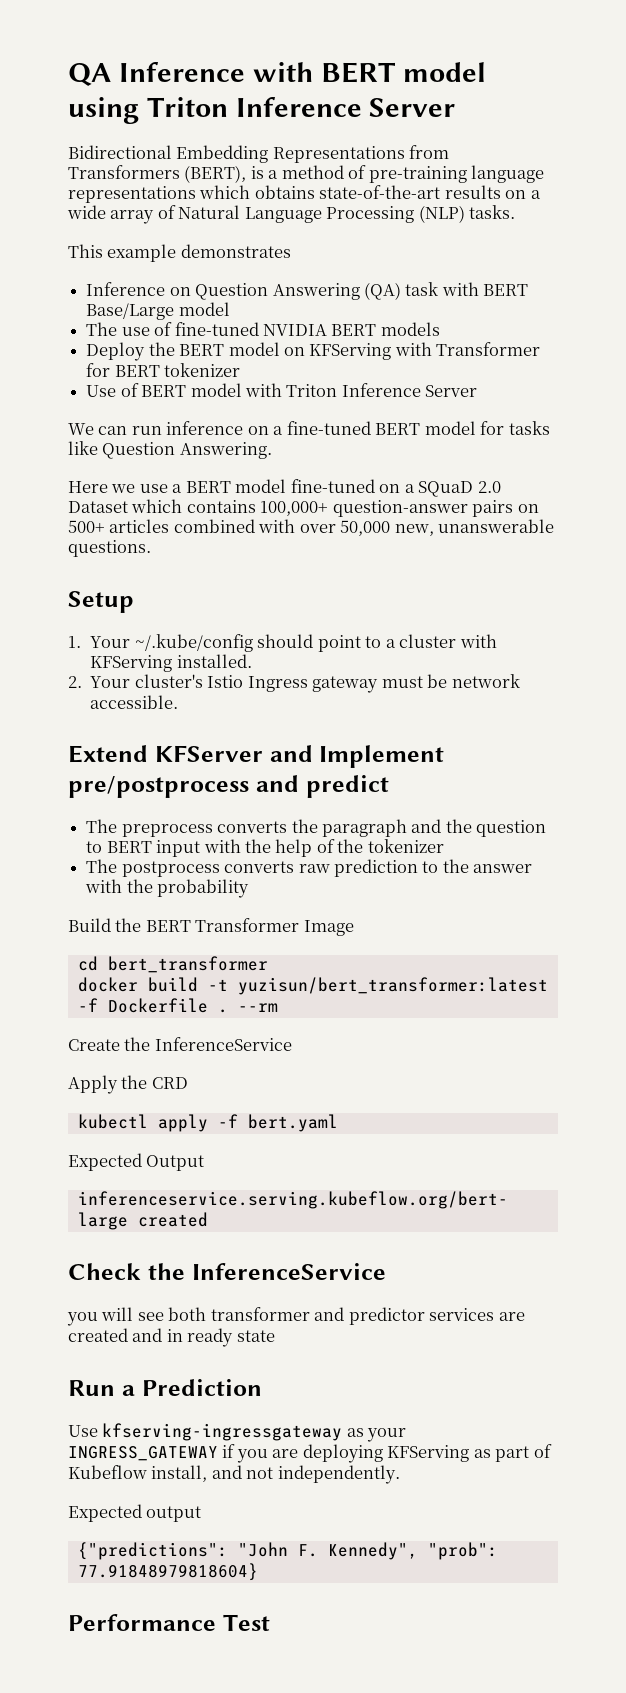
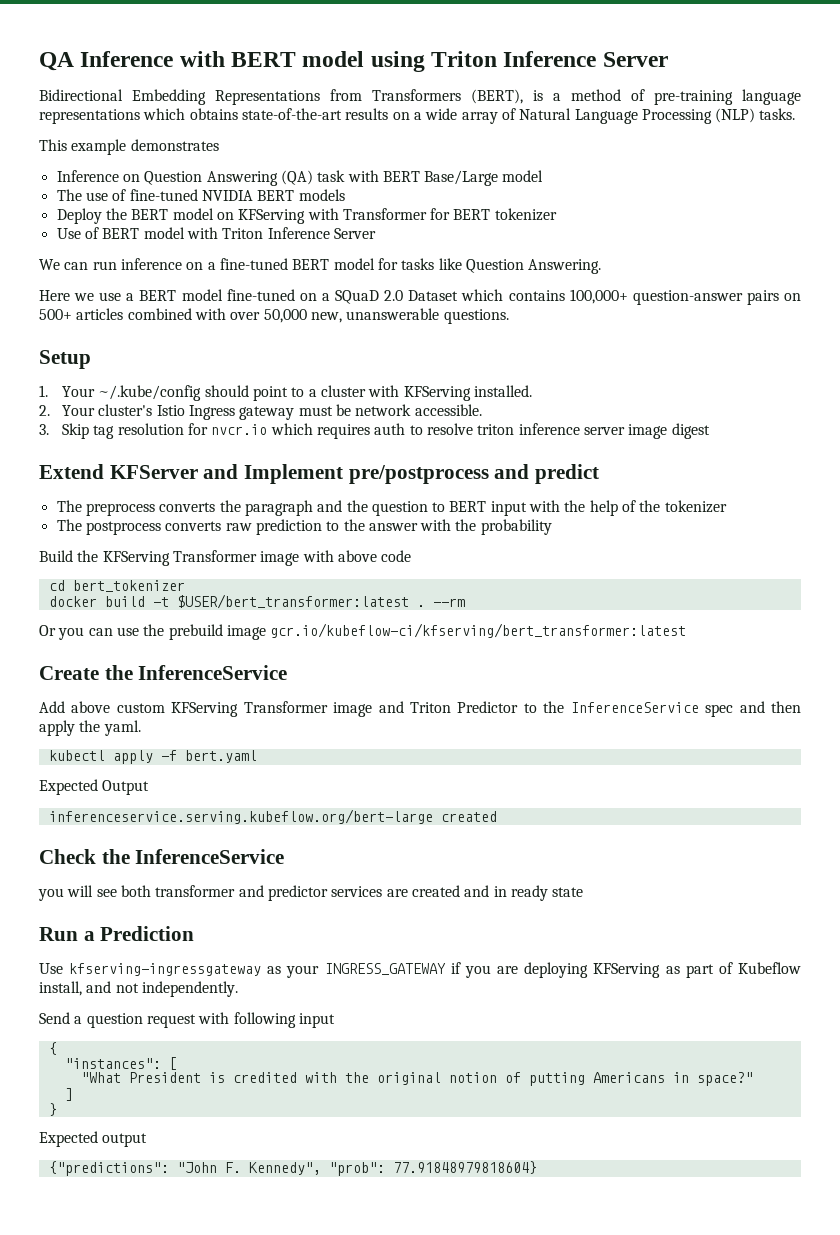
+ 3. Skip tag resolution for nvcr.io which requires auth to resolve triton inference server image digest
- Build the BERT Transformer Image
+ Build the KFServing Transformer image with above code
- cd bert_transformer
+ cd bert_tokenizer
- docker build -t yuzisun/bert_transformer:latest -f Dockerfile .
+ docker build -t $USER/bert_transformer:latest .
+ Or you can use the prebuild image gcr.io/kubeflow-ci/kfserving/bert_transformer:latest
  Create the InferenceService
- Apply the CRD
+ Add above custom KFServing Transformer image and Triton Predictor to the InferenceService spec and then apply the yaml.
+ Send a question request with following input
+ {
+ "instances": [
+ "What President is credited with the original notion of putting Americans in space?"
+ ]
+ }
- Performance Test

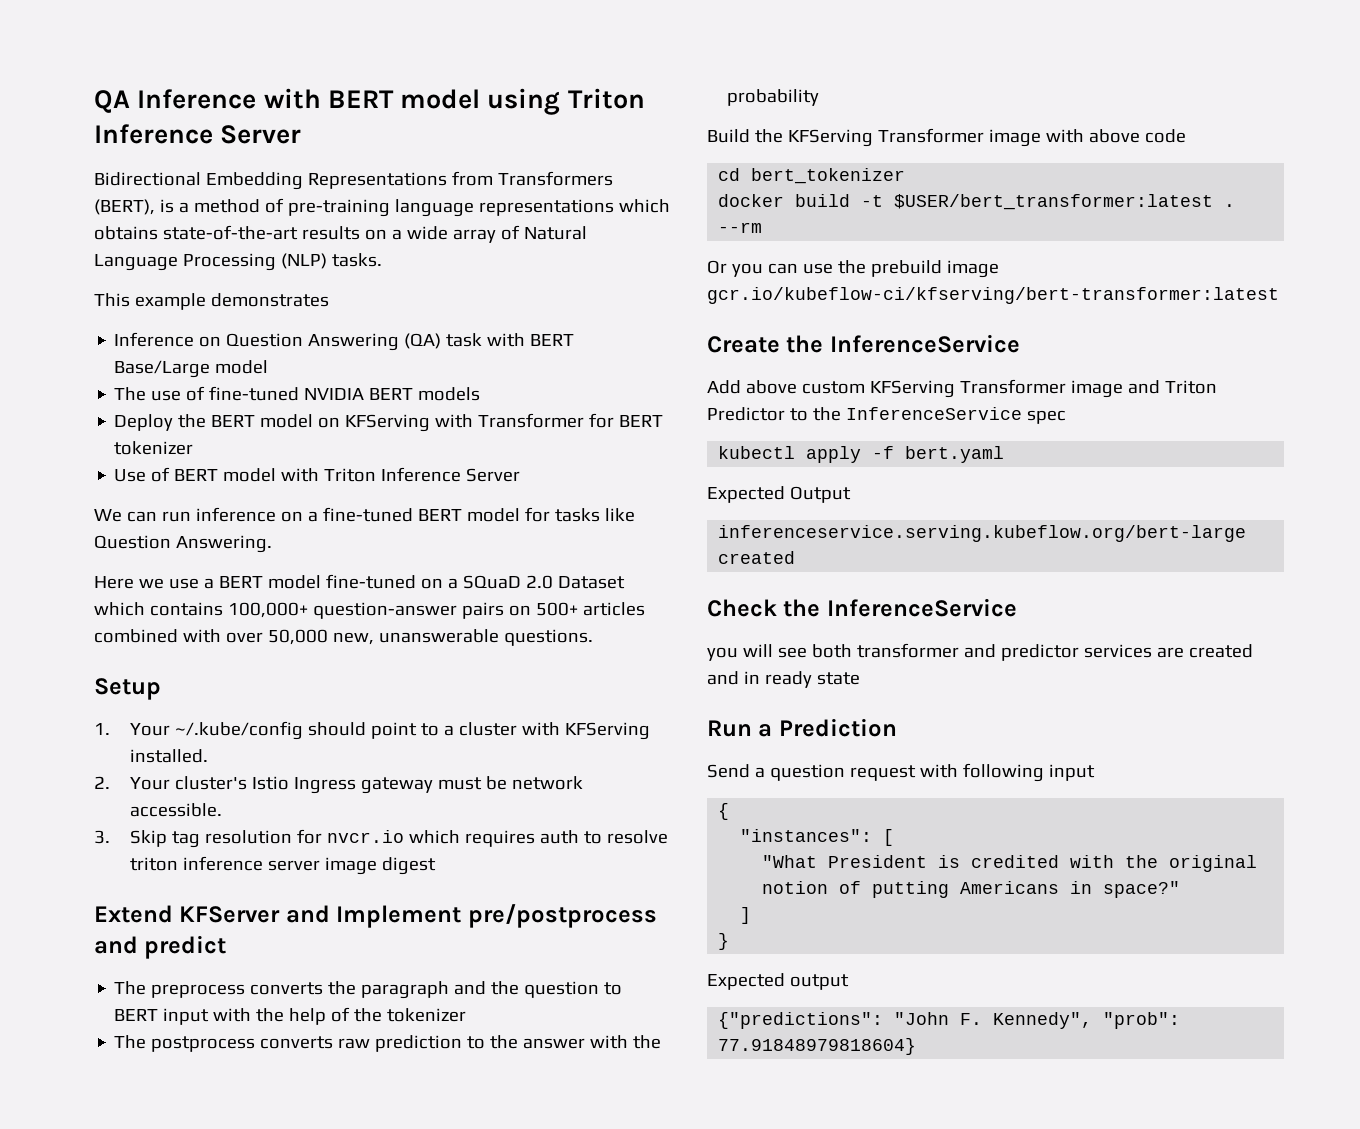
- Or you can use the prebuild image gcr.io/kubeflow-ci/kfserving/bert_transformer:latest
+ Or you can use the prebuild image gcr.io/kubeflow-ci/kfserving/bert-transformer:latest
- Add above custom KFServing Transformer image and Triton Predictor to the InferenceService spec and then apply the yaml.
+ Add above custom KFServing Transformer image and Triton Predictor to the InferenceService spec
- Use kfserving-ingressgateway as your INGRESS_GATEWAY if you are deploying KFServing as part of Kubeflow install, and not independently.

